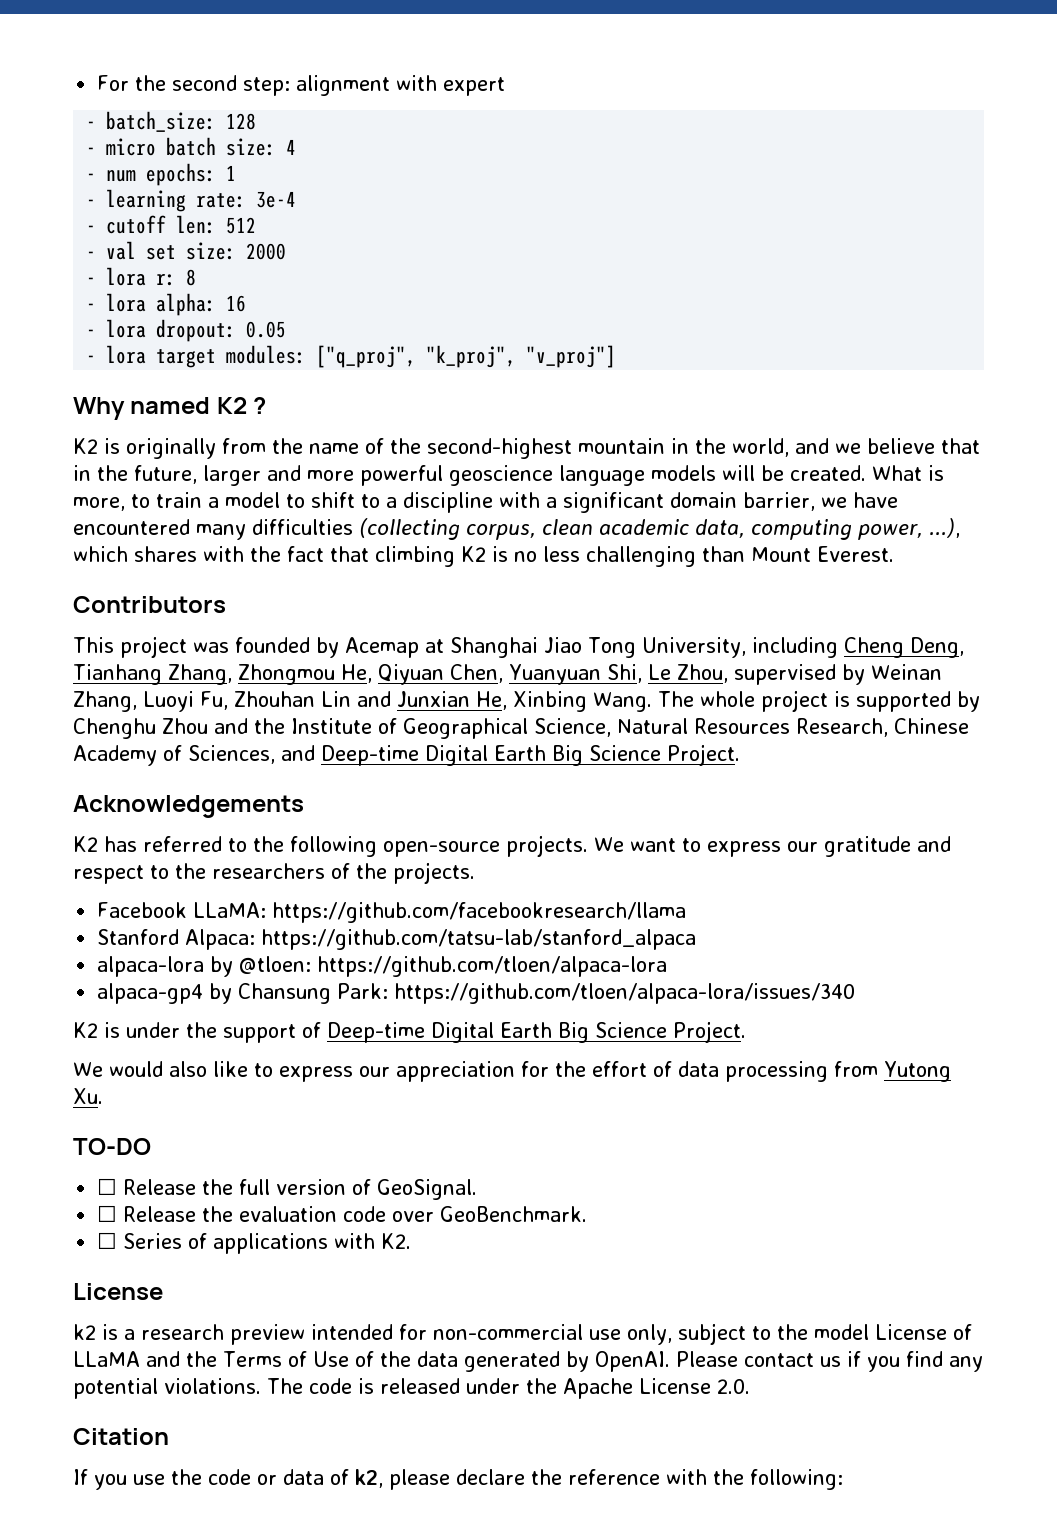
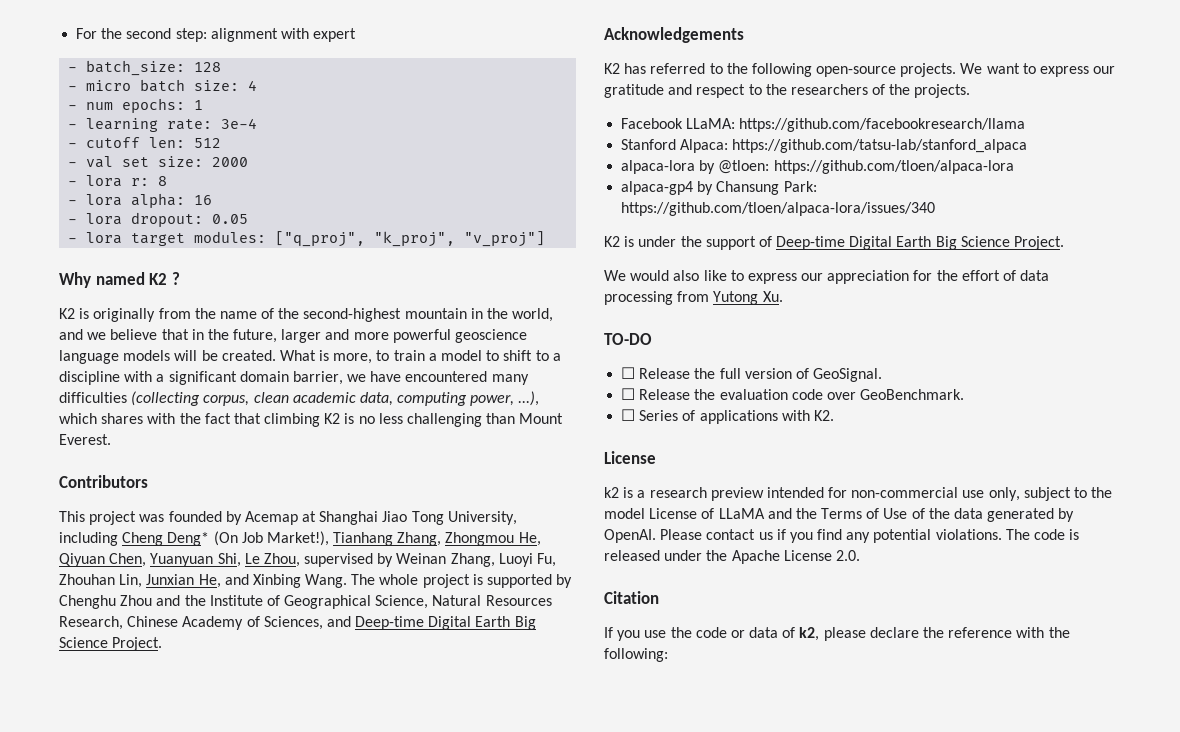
- This project was founded by Acemap at Shanghai Jiao Tong University, including Cheng Deng, Tianhang Zhang, Zhongmou He, Qiyuan Chen, Yuanyuan Shi, Le Zhou, supervised by Weinan Zhang, Luoyi Fu, Zhouhan Lin and Junxian He, Xinbing Wang.
+ This project was founded by Acemap at Shanghai Jiao Tong University, including Cheng Deng* (On Job Market!), Tianhang Zhang, Zhongmou He, Qiyuan Chen, Yuanyuan Shi, Le Zhou, supervised by Weinan Zhang, Luoyi Fu, Zhouhan Lin, Junxian He, and Xinbing Wang.

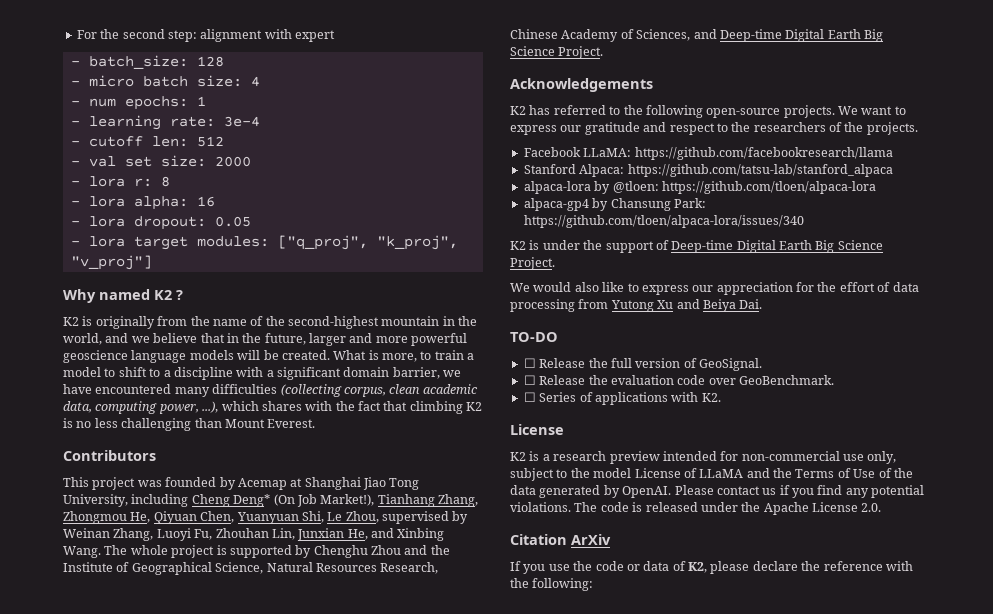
- We would also like to express our appreciation for the effort of data processing from Yutong Xu.
+ We would also like to express our appreciation for the effort of data processing from Yutong Xu and Beiya Dai.
- k2 is a research preview intended for non-commercial use only, subject to the model License of LLaMA and the Terms of Use of the data generated by OpenAI.
+ K2 is a research preview intended for non-commercial use only, subject to the model License of LLaMA and the Terms of Use of the data generated by OpenAI.
- Citation
+ Citation ArXiv
- If you use the code or data of k2, please declare the reference with the following:
+ If you use the code or data of K2, please declare the reference with the following:

